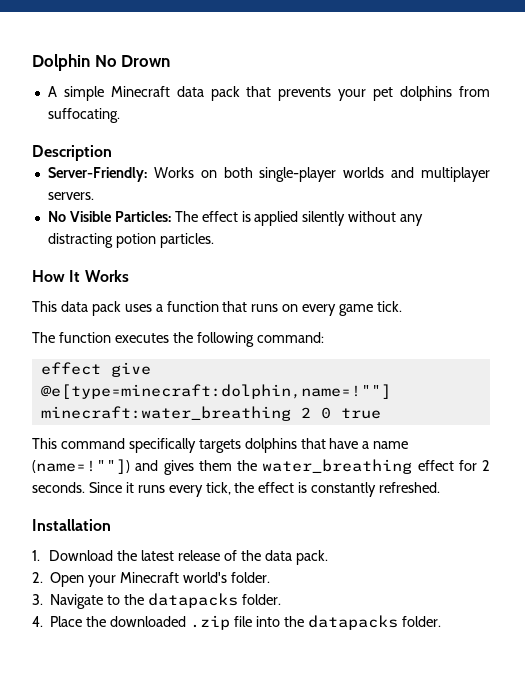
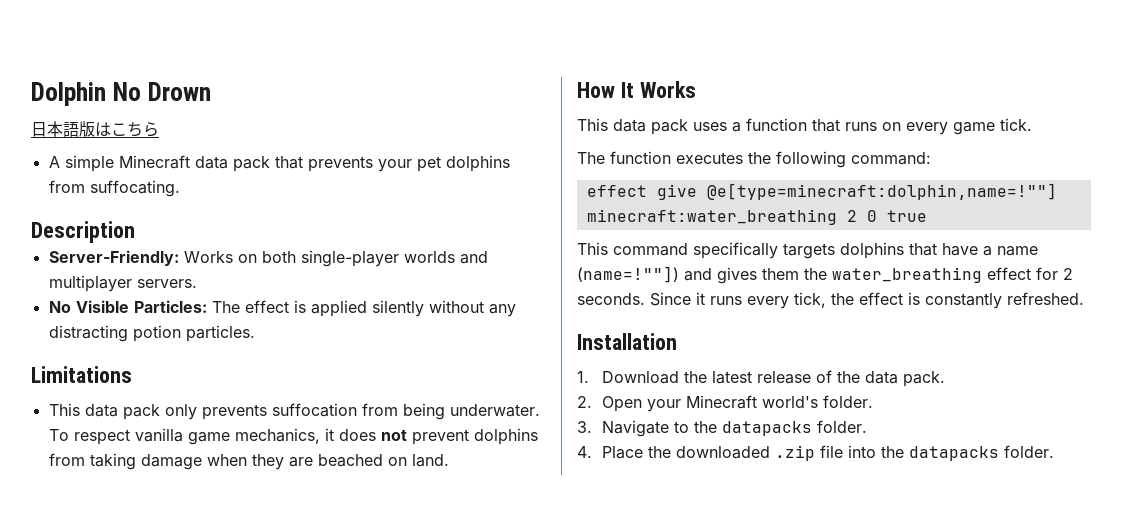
+ 日本語版はこちら
+ Limitations
+ This data pack only prevents suffocation from being underwater. To respect vanilla game mechanics, it does not prevent dolphins from taking damage when they are beached on land.

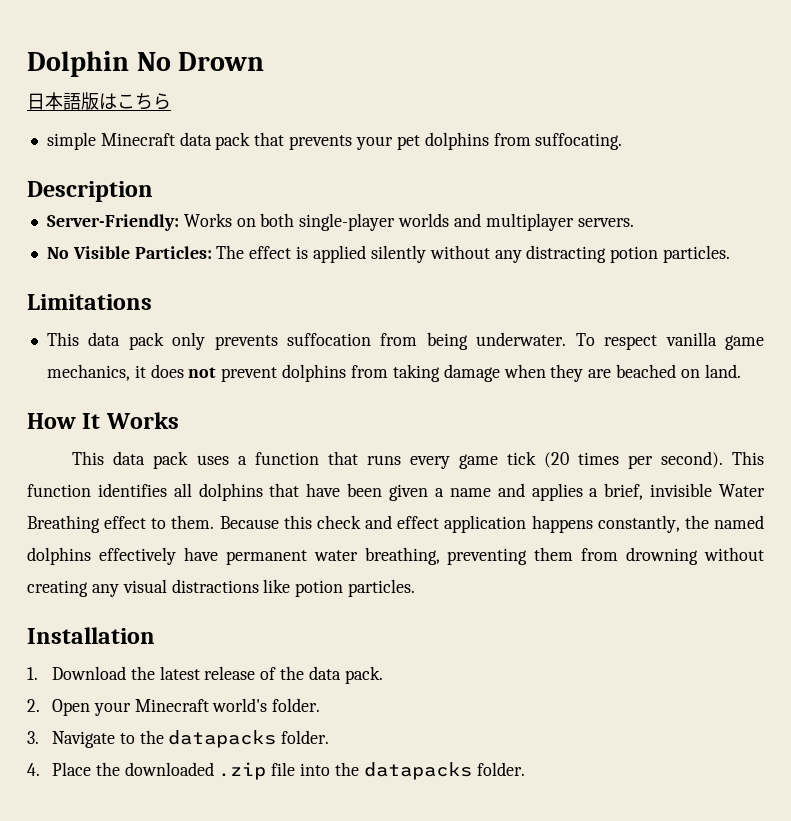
- A simple Minecraft data pack that prevents your pet dolphins from suffocating.
+ simple Minecraft data pack that prevents your pet dolphins from suffocating.
- This data pack uses a function that runs on every game tick.
- The function executes the following command:
- effect give @e[type=minecraft:dolphin,name=!""] minecraft:water_breathing 2 0 true
- This command specifically targets dolphins that have a name (name=!""]) and gives them the water_breathing effect for 2 seconds. Since it runs every tick, the effect is constantly refreshed.
+ This data pack uses a function that runs every game tick (20 times per second). This function identifies all dolphins that have been given a name and applies a brief, invisible Water Breathing effect to them. Because this check and effect application happens constantly, the named dolphins effectively have permanent water breathing, preventing them from drowning without creating any visual distractions like potion particles.

